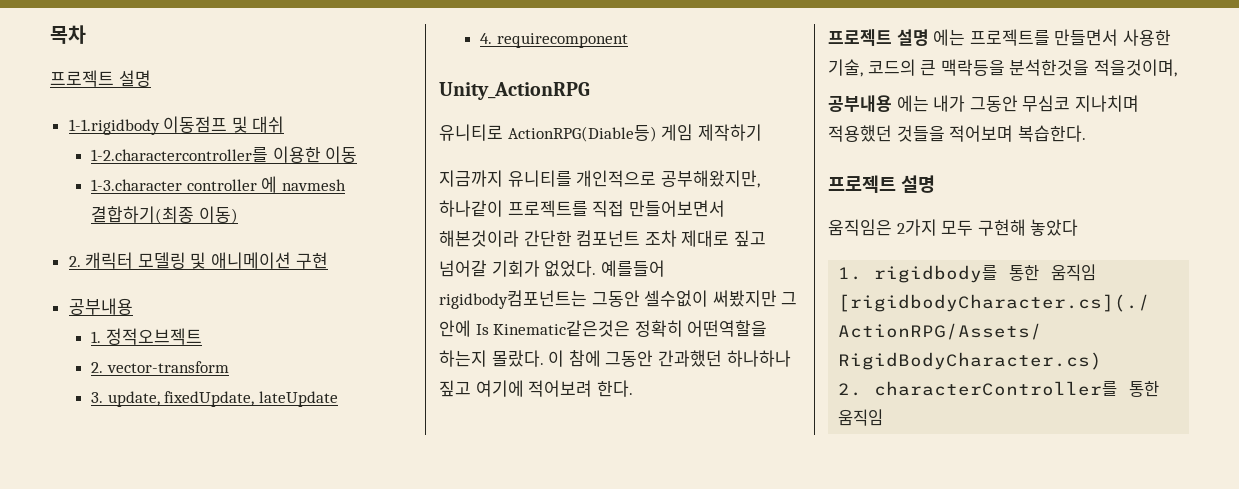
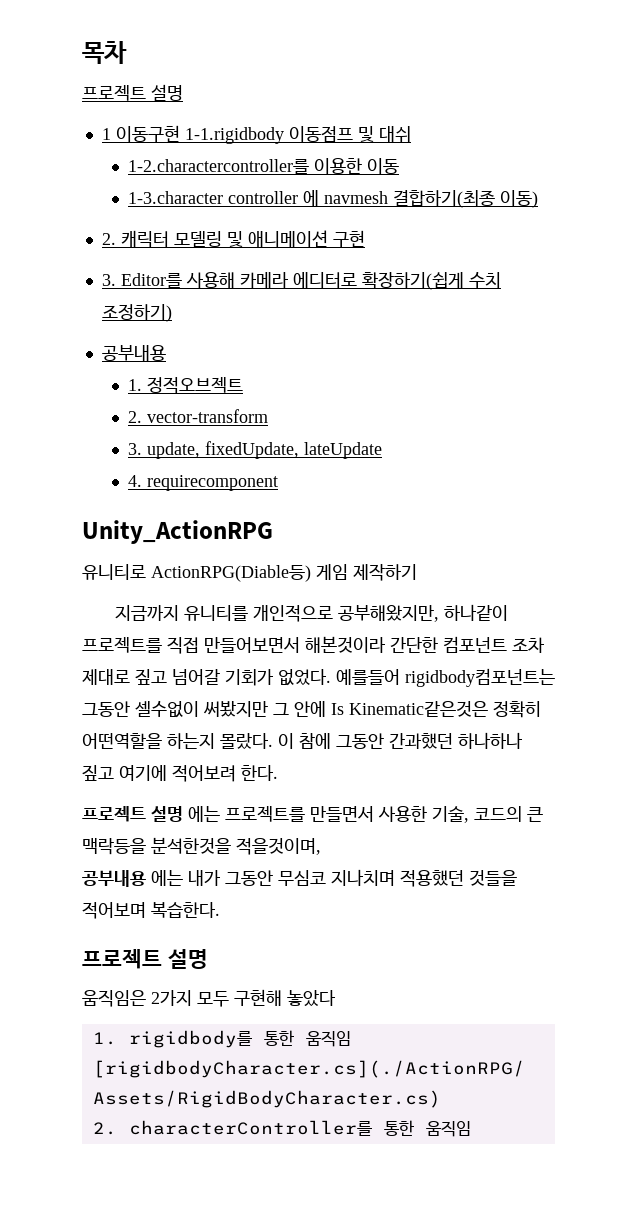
- 1-1.rigidbody 이동점프 및 대쉬
+ 1 이동구현 1-1.rigidbody 이동점프 및 대쉬
+ 3. Editor를 사용해 카메라 에디터로 확장하기(쉽게 수치 조정하기)

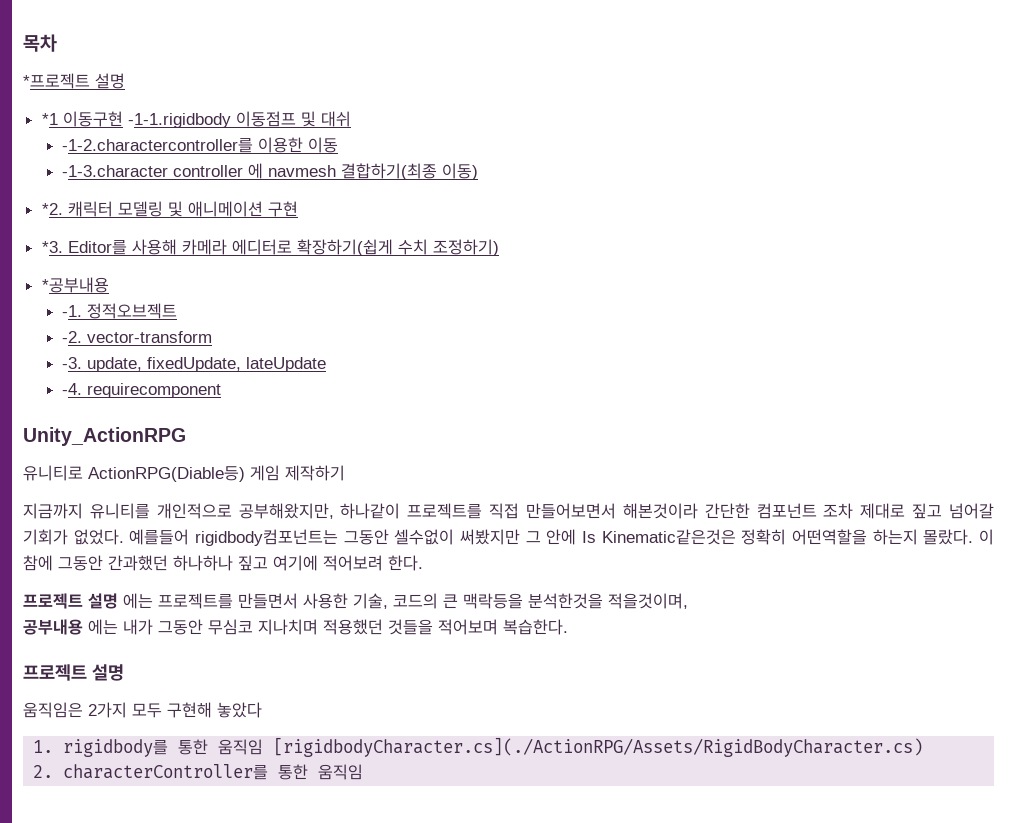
  목차
- 프로젝트 설명
- 1 이동구현 1-1.rigidbody 이동점프 및 대쉬
+ *프로젝트 설명
+ *1 이동구현 -1-1.rigidbody 이동점프 및 대쉬
- 1-2.charactercontroller를 이용한 이동
+ -1-2.charactercontroller를 이용한 이동
- 1-3.character controller 에 navmesh 결합하기(최종 이동)
+ -1-3.character controller 에 navmesh 결합하기(최종 이동)
- 2. 캐릭터 모델링 및 애니메이션 구현
+ *2. 캐릭터 모델링 및 애니메이션 구현
- 3. Editor를 사용해 카메라 에디터로 확장하기(쉽게 수치 조정하기)
- 공부내용
- 1. 정적오브젝트
+ *3. Editor를 사용해 카메라 에디터로 확장하기(쉽게 수치 조정하기)
+ *공부내용
+ -1. 정적오브젝트
- 2. vector-transform
+ -2. vector-transform
- 3. update, fixedUpdate, lateUpdate
+ -3. update, fixedUpdate, lateUpdate
- 4. requirecomponent
+ -4. requirecomponent

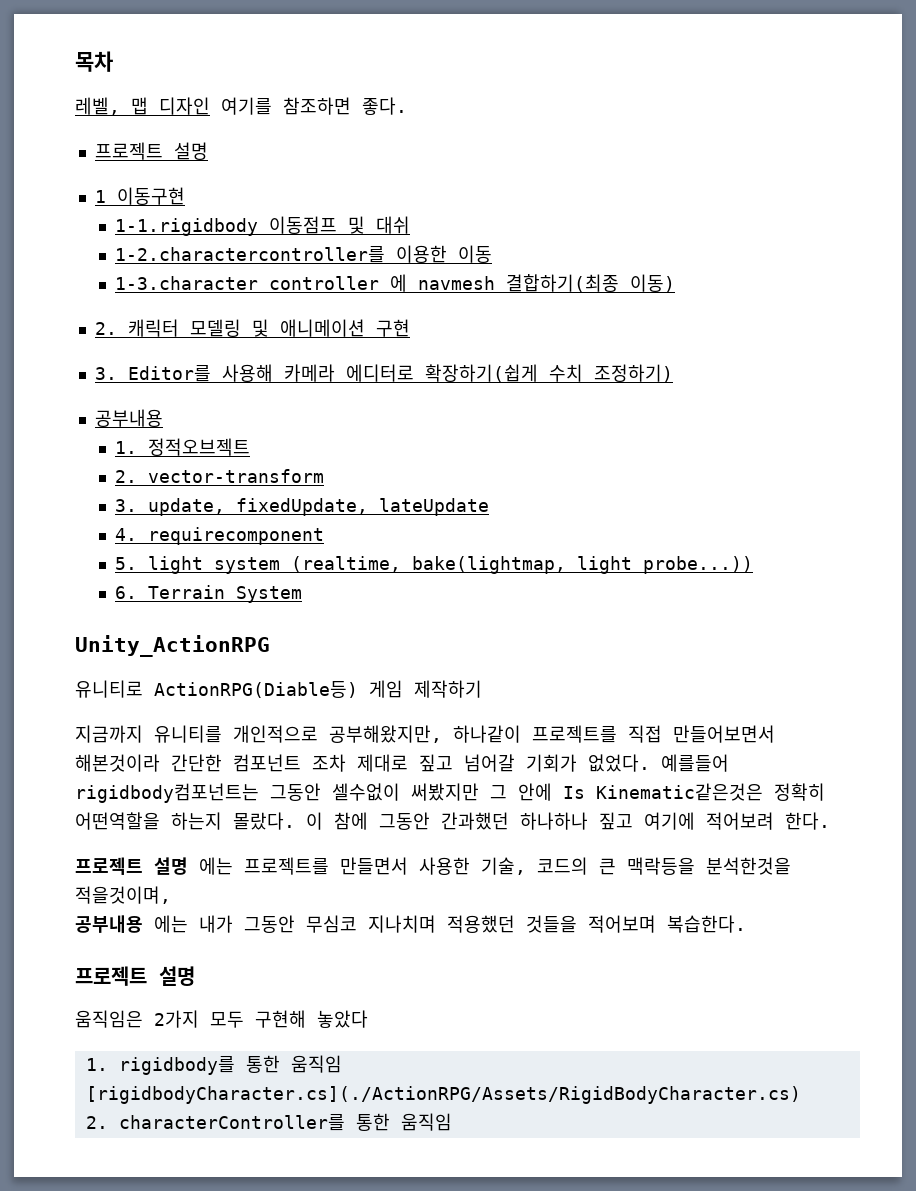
- *프로젝트 설명
- *1 이동구현 -1-1.rigidbody 이동점프 및 대쉬
+ 레벨, 맵 디자인 여기를 참조하면 좋다.
+ 프로젝트 설명
+ 1 이동구현
+ 1-1.rigidbody 이동점프 및 대쉬
- -1-2.charactercontroller를 이용한 이동
+ 1-2.charactercontroller를 이용한 이동
- -1-3.character controller 에 navmesh 결합하기(최종 이동)
+ 1-3.character controller 에 navmesh 결합하기(최종 이동)
- *2. 캐릭터 모델링 및 애니메이션 구현
+ 2. 캐릭터 모델링 및 애니메이션 구현
- *3. Editor를 사용해 카메라 에디터로 확장하기(쉽게 수치 조정하기)
- *공부내용
- -1. 정적오브젝트
+ 3. Editor를 사용해 카메라 에디터로 확장하기(쉽게 수치 조정하기)
+ 공부내용
+ 1. 정적오브젝트
- -2. vector-transform
+ 2. vector-transform
- -3. update, fixedUpdate, lateUpdate
+ 3. update, fixedUpdate, lateUpdate
- -4. requirecomponent
+ 4. requirecomponent
+ 5. light system (realtime, bake(lightmap, light probe...))
+ 6. Terrain System

